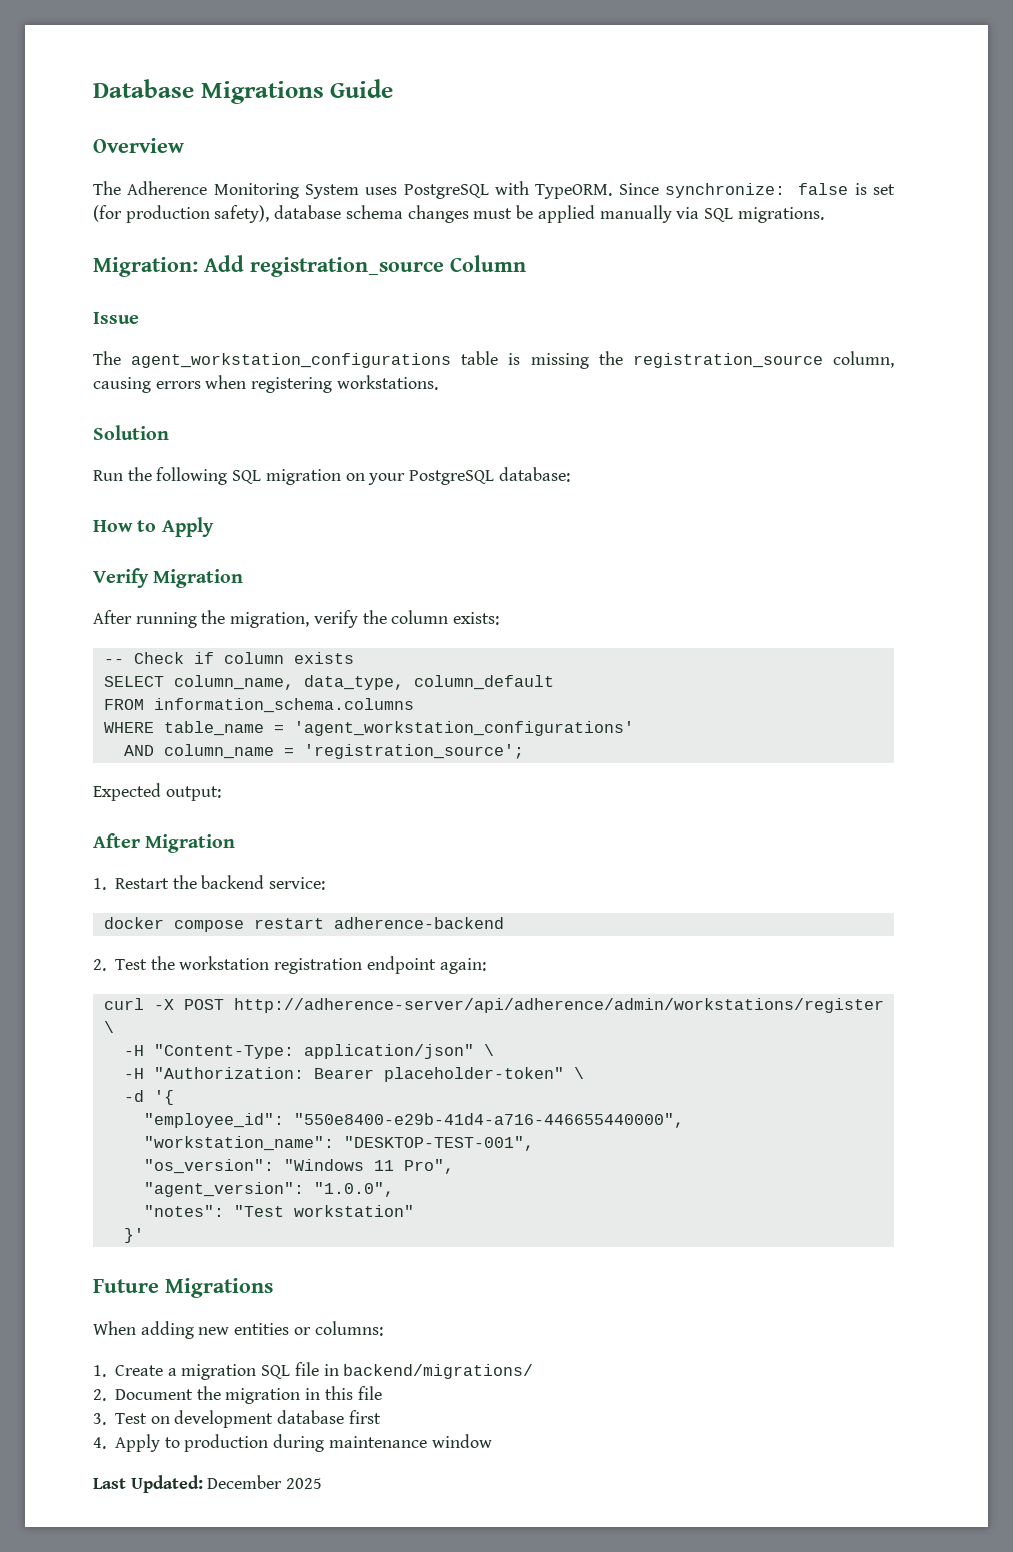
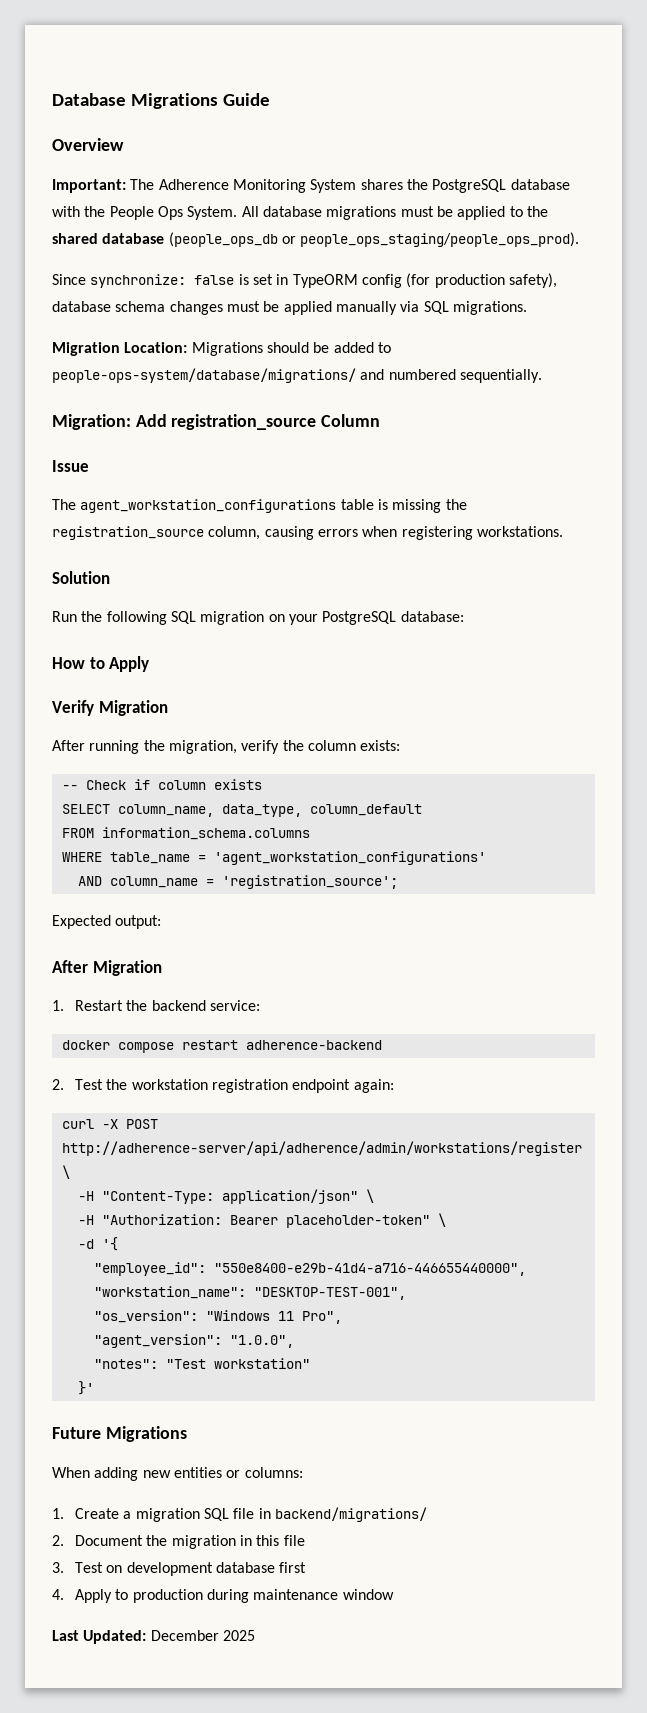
- The Adherence Monitoring System uses PostgreSQL with TypeORM. Since synchronize: false is set (for production safety), database schema changes must be applied manually via SQL migrations.
+ Important: The Adherence Monitoring System shares the PostgreSQL database with the People Ops System. All database migrations must be applied to the shared database (people_ops_db or people_ops_staging/people_ops_prod).
+ Since synchronize: false is set in TypeORM config (for production safety), database schema changes must be applied manually via SQL migrations.
+ Migration Location: Migrations should be added to people-ops-system/database/migrations/ and numbered sequentially.

